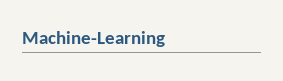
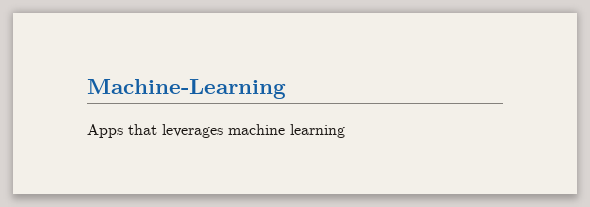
+ Apps that leverages machine learning

